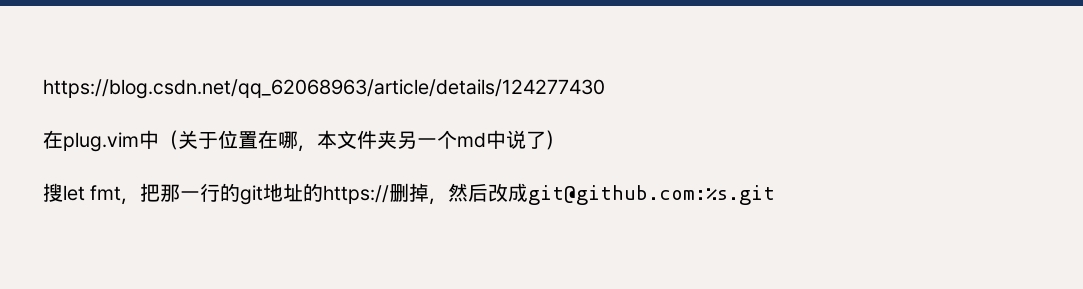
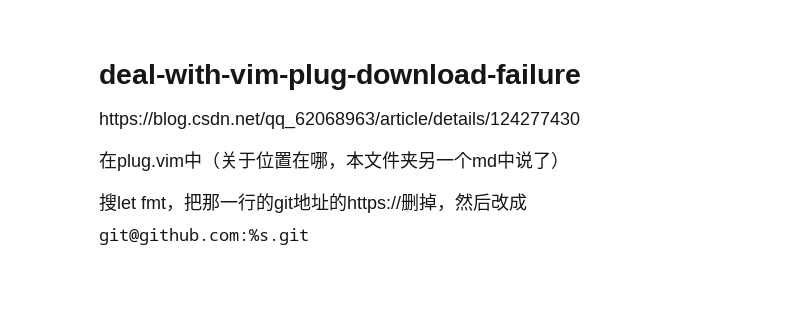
+ deal-with-vim-plug-download-failure

